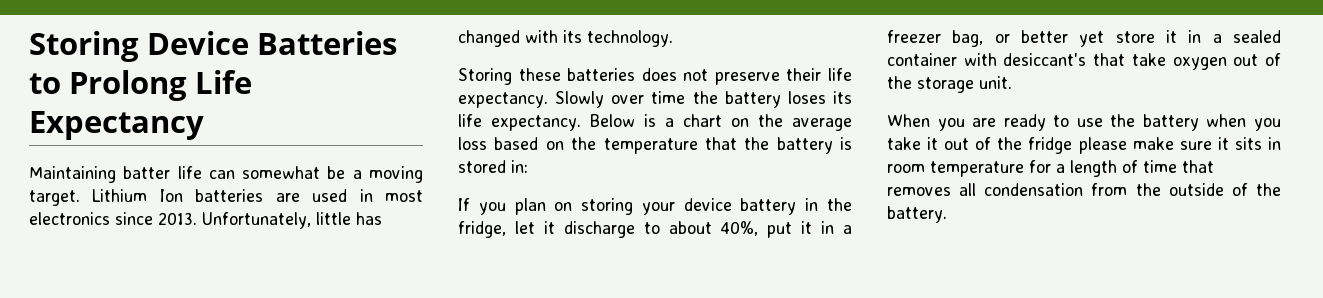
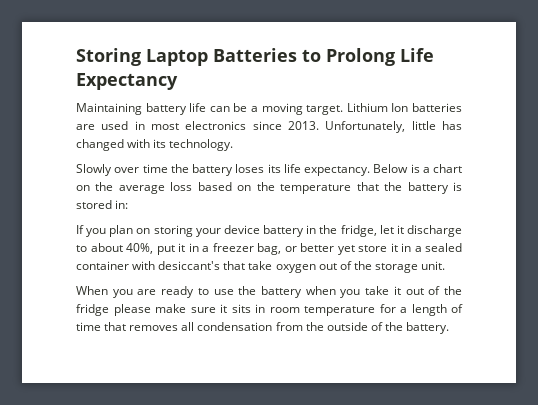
- Storing Device Batteries to Prolong Life Expectancy
+ Storing Laptop Batteries to Prolong Life Expectancy
- Maintaining batter life can somewhat be a moving target.
+ Maintaining battery life can be a moving target.
- Storing these batteries does not preserve their life expectancy.

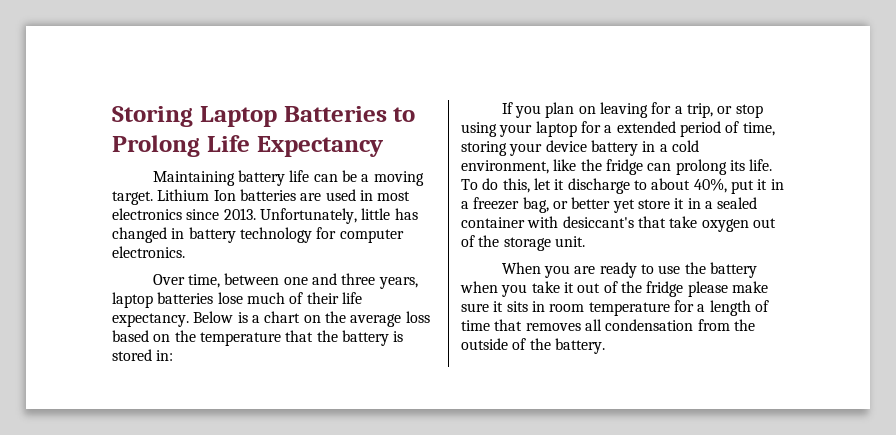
- Unfortunately, little has changed with its technology.
- Slowly over time the battery loses its life expectancy.
+ Unfortunately, little has changed in battery technology for computer electronics.
+ Over time, between one and three years, laptop batteries lose much of their life expectancy.
- If you plan on storing your device battery in the fridge, let it discharge to about 40%, put it in a freezer bag, or better yet store it in a sealed container with desiccant's that take oxygen out of the storage unit.
+ If you plan on leaving for a trip, or stop using your laptop for a extended period of time, storing your device battery in a cold environment, like the fridge can prolong its life. To do this, let it discharge to about 40%, put it in a freezer bag, or better yet store it in a sealed container with desiccant's that take oxygen out of the storage unit.

